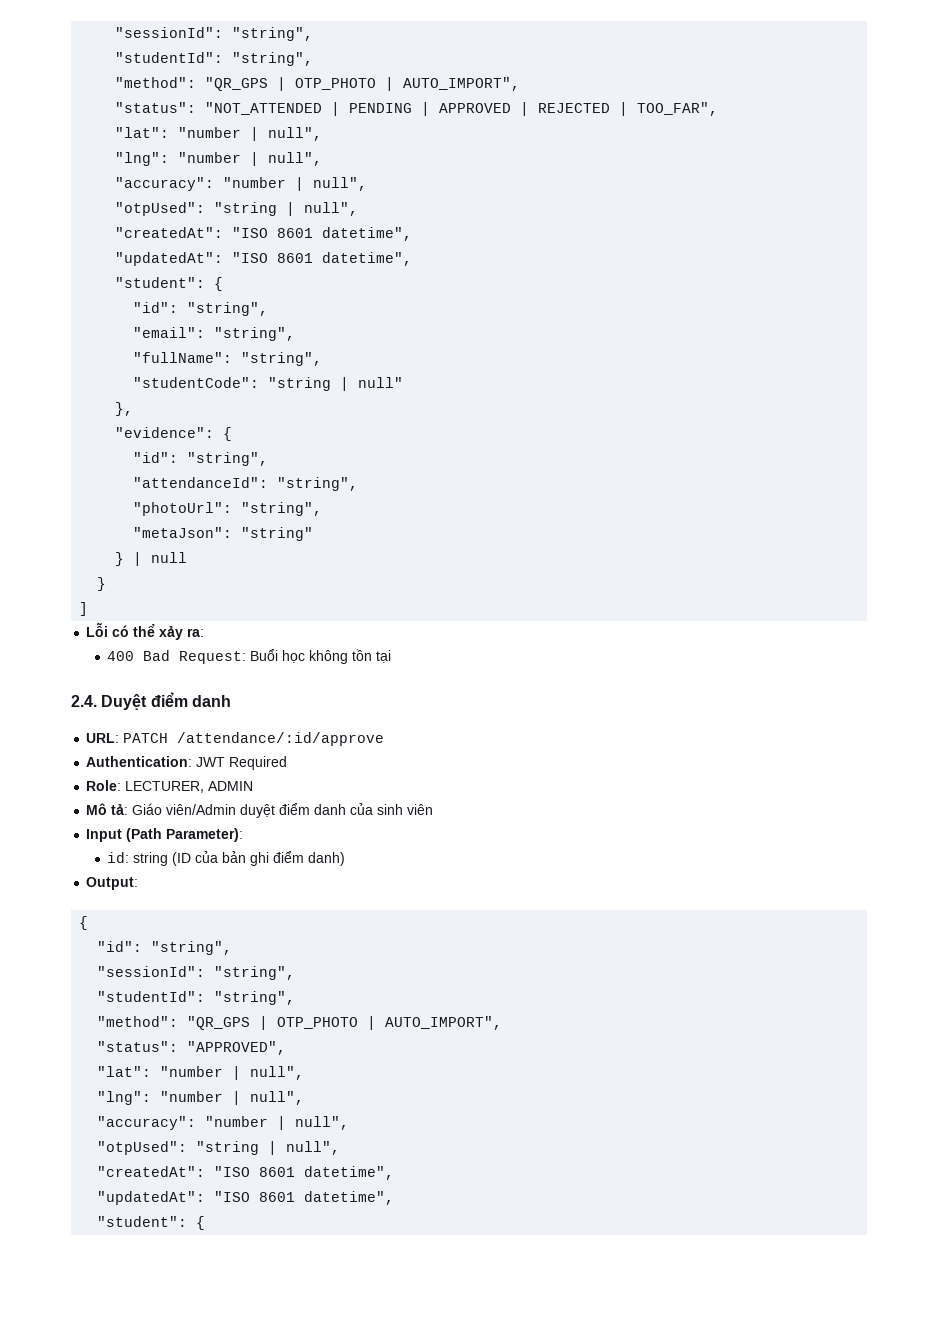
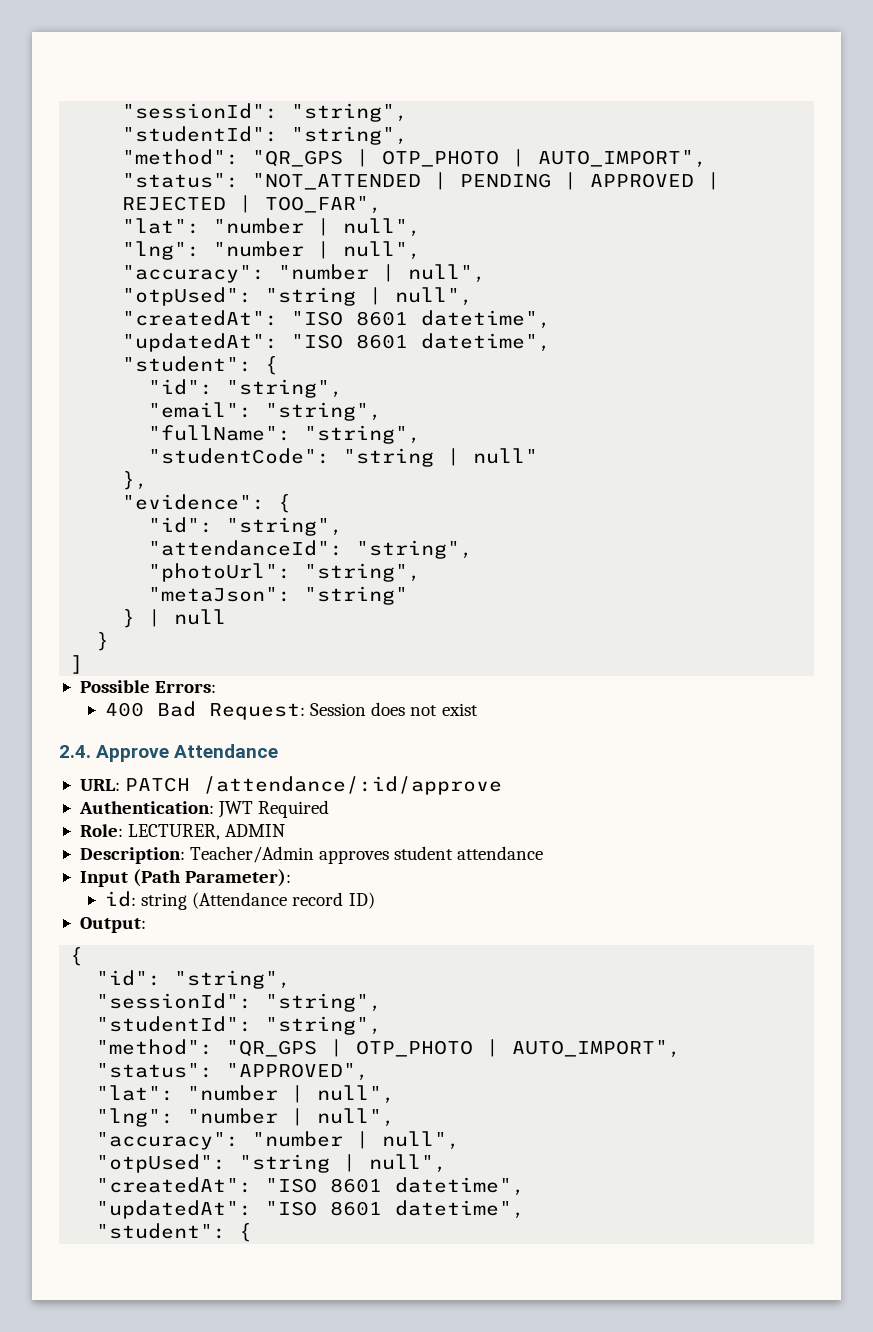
- Lỗi có thể xảy ra:
- 400 Bad Request: Buổi học không tồn tại
- 2.4. Duyệt điểm danh
+ Possible Errors:
+ 400 Bad Request: Session does not exist
+ 2.4. Approve Attendance
- Mô tả: Giáo viên/Admin duyệt điểm danh của sinh viên
+ Description: Teacher/Admin approves student attendance
- id: string (ID của bản ghi điểm danh)
+ id: string (Attendance record ID)

